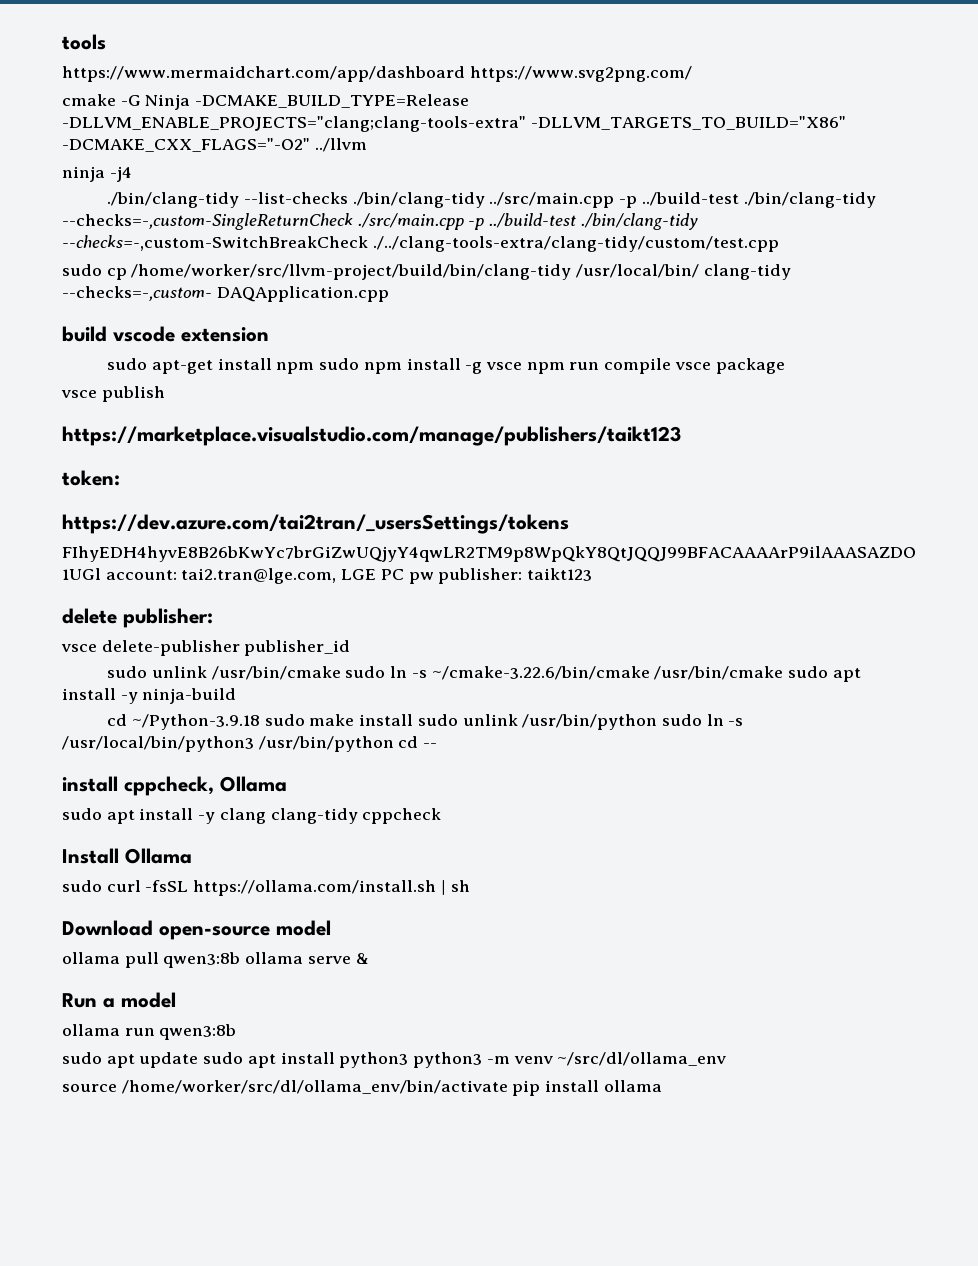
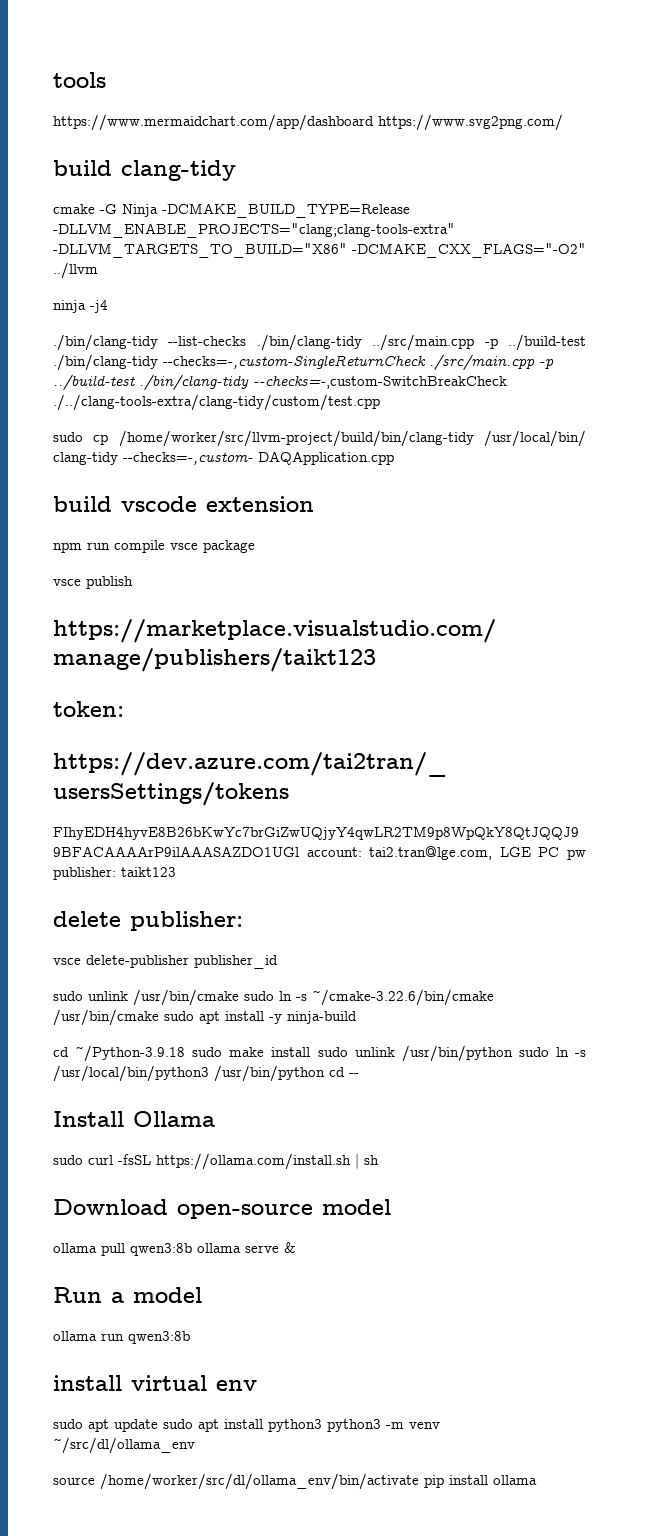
+ build clang-tidy
- sudo apt-get install npm sudo npm install -g vsce npm run compile vsce package
+ npm run compile vsce package
- install cppcheck, Ollama
- sudo apt install -y clang clang-tidy cppcheck
+ install virtual env

